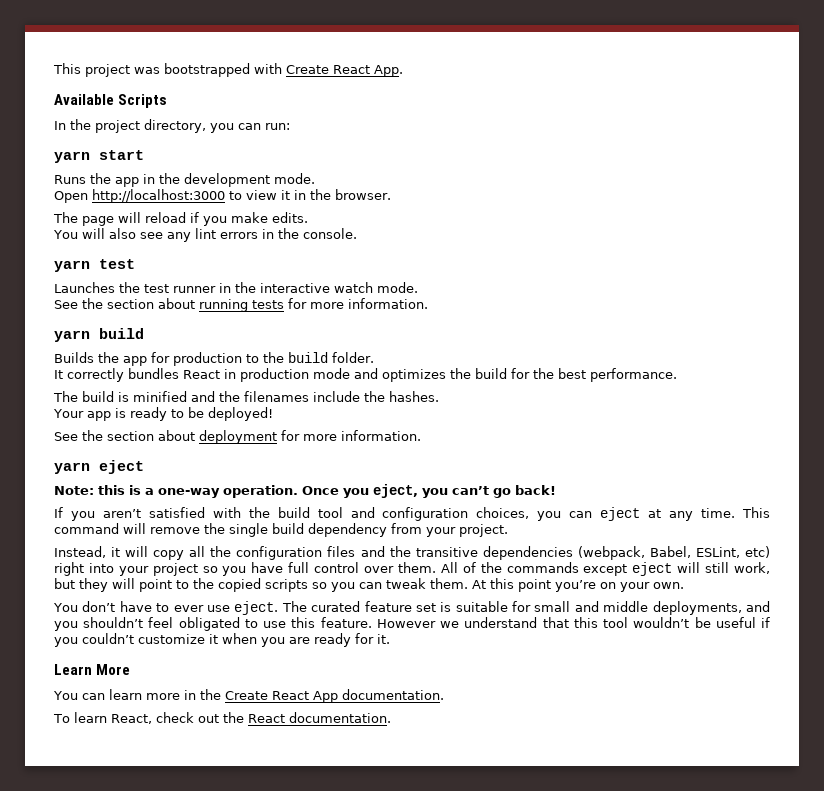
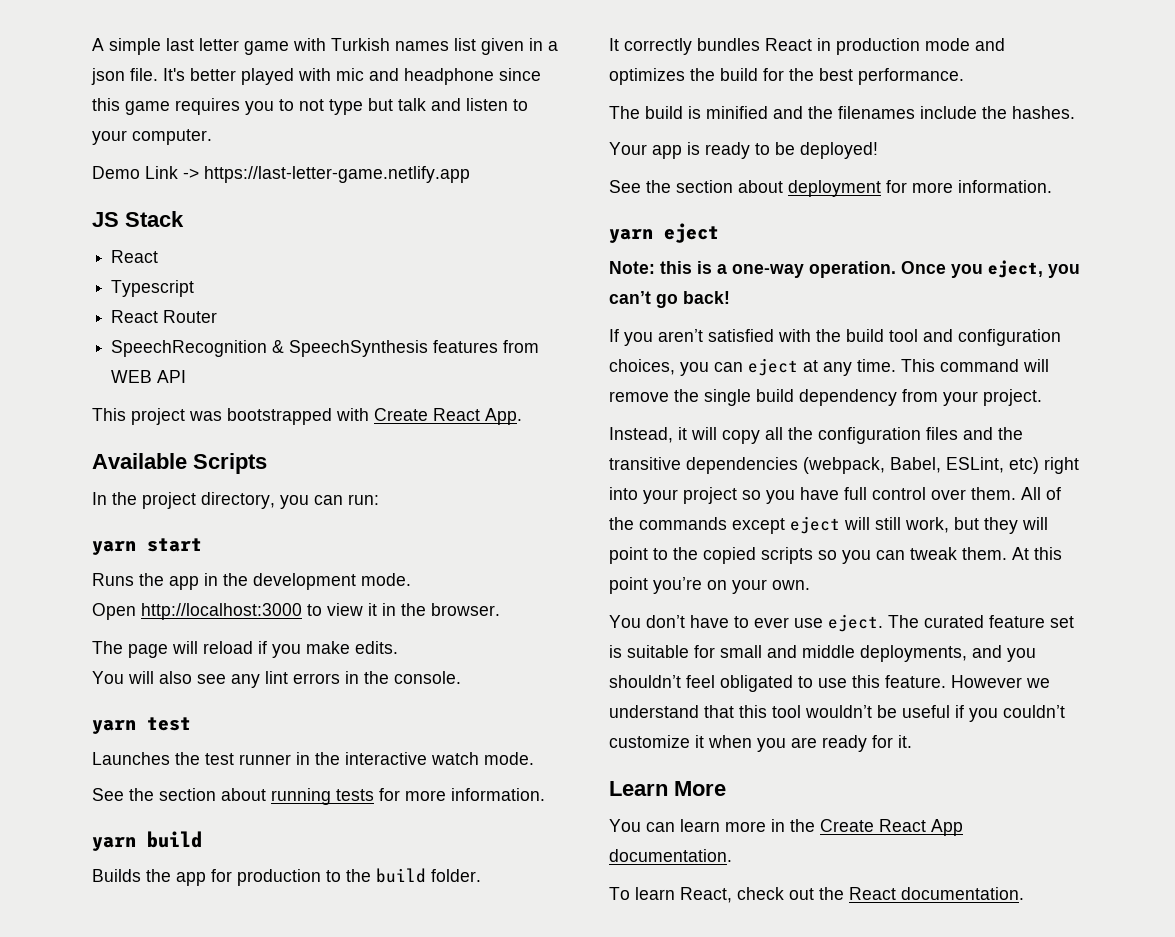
+ A simple last letter game with Turkish names list given in a json file. It's better played with mic and headphone since this game requires you to not type but talk and listen to your computer.
+ Demo Link -> https://last-letter-game.netlify.app
+ JS Stack
+ React
+ Typescript
+ React Router
+ SpeechRecognition & SpeechSynthesis features from WEB API

